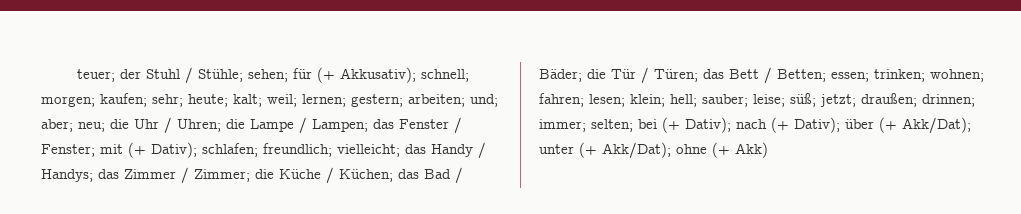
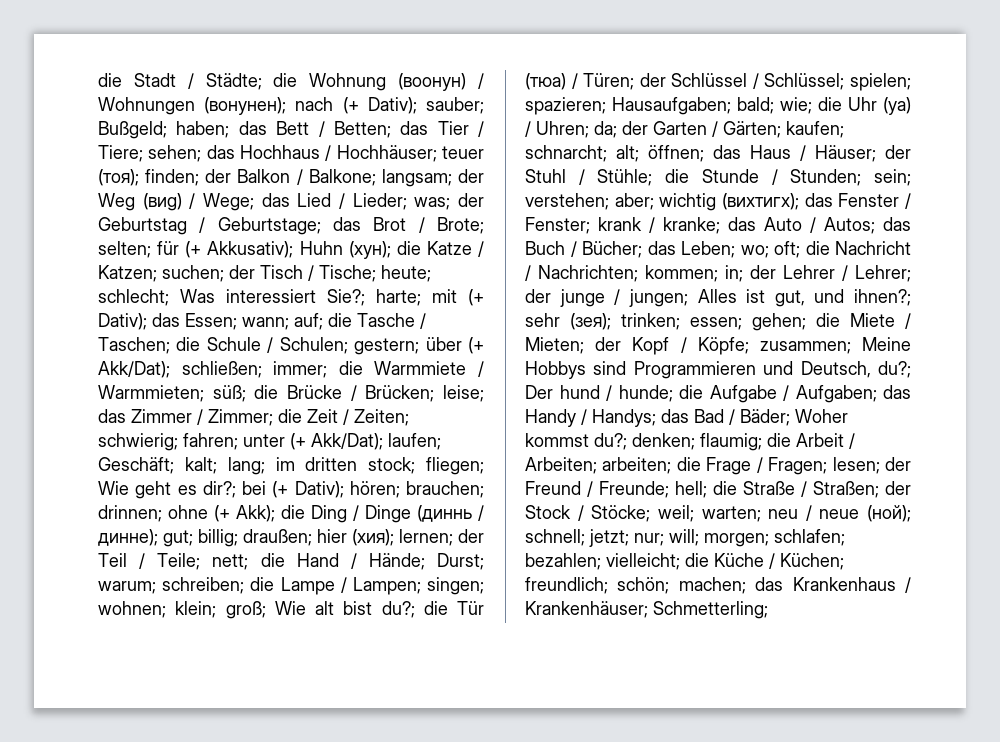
- teuer; der Stuhl / Stühle; sehen; für (+ Akkusativ); schnell; morgen; kaufen; sehr; heute; kalt; weil; lernen; gestern; arbeiten; und; aber; neu; die Uhr / Uhren; die Lampe / Lampen; das Fenster / Fenster; mit (+ Dativ); schlafen; freundlich; vielleicht; das Handy / Handys; das Zimmer / Zimmer; die Küche / Küchen; das Bad / Bäder; die Tür / Türen; das Bett / Betten; essen; trinken; wohnen; fahren; lesen; klein; hell; sauber; leise; süß; jetzt; draußen; drinnen; immer; selten; bei (+ Dativ); nach (+ Dativ); über (+ Akk/Dat); unter (+ Akk/Dat); ohne (+ Akk)
+ die Stadt / Städte; die Wohnung (воонун) / Wohnungen (вонунен); nach (+ Dativ); sauber; Bußgeld; haben; das Bett / Betten; das Tier / Tiere; sehen; das Hochhaus / Hochhäuser; teuer (тоя); finden; der Balkon / Balkone; langsam; der Weg (виg) / Wege; das Lied / Lieder; was; der Geburtstag / Geburtstage; das Brot / Brote; selten; für (+ Akkusativ); Huhn (хун); die Katze / Katzen; suchen; der Tisch / Tische; heute; schlecht; Was interessiert Sie?; harte; mit (+ Dativ); das Essen; wann; auf; die Tasche / Taschen; die Schule / Schulen; gestern; über (+ Akk/Dat); schließen; immer; die Warmmiete / Warmmieten; süß; die Brücke / Brücken; leise; das Zimmer / Zimmer; die Zeit / Zeiten; schwierig; fahren; unter (+ Akk/Dat); laufen; Geschäft; kalt; lang; im dritten stock; fliegen; Wie geht es dir?; bei (+ Dativ); hören; brauchen; drinnen; ohne (+ Akk); die Ding / Dinge (диннь / динне); gut; billig; draußen; hier (хия); lernen; der Teil / Teile; nett; die Hand / Hände; Durst; warum; schreiben; die Lampe / Lampen; singen; wohnen; klein; groß; Wie alt bist du?; die Tür (тюа) / Türen; der Schlüssel / Schlüssel; spielen; spazieren; Hausaufgaben; bald; wie; die Uhr (уа) / Uhren; da; der Garten / Gärten; kaufen; schnarcht; alt; öffnen; das Haus / Häuser; der Stuhl / Stühle; die Stunde / Stunden; sein; verstehen; aber; wichtig (вихтигх); das Fenster / Fenster; krank / kranke; das Auto / Autos; das Buch / Bücher; das Leben; wo; oft; die Nachricht / Nachrichten; kommen; in; der Lehrer / Lehrer; der junge / jungen; Alles ist gut, und ihnen?; sehr (зея); trinken; essen; gehen; die Miete / Mieten; der Kopf / Köpfe; zusammen; Meine Hobbys sind Programmieren und Deutsch, du?; Der hund / hunde; die Aufgabe / Aufgaben; das Handy / Handys; das Bad / Bäder; Woher kommst du?; denken; flaumig; die Arbeit / Arbeiten; arbeiten; die Frage / Fragen; lesen; der Freund / Freunde; hell; die Straße / Straßen; der Stock / Stöcke; weil; warten; neu / neue (ной); schnell; jetzt; nur; will; morgen; schlafen; bezahlen; vielleicht; die Küche / Küchen; freundlich; schön; machen; das Krankenhaus / Krankenhäuser; Schmetterling;

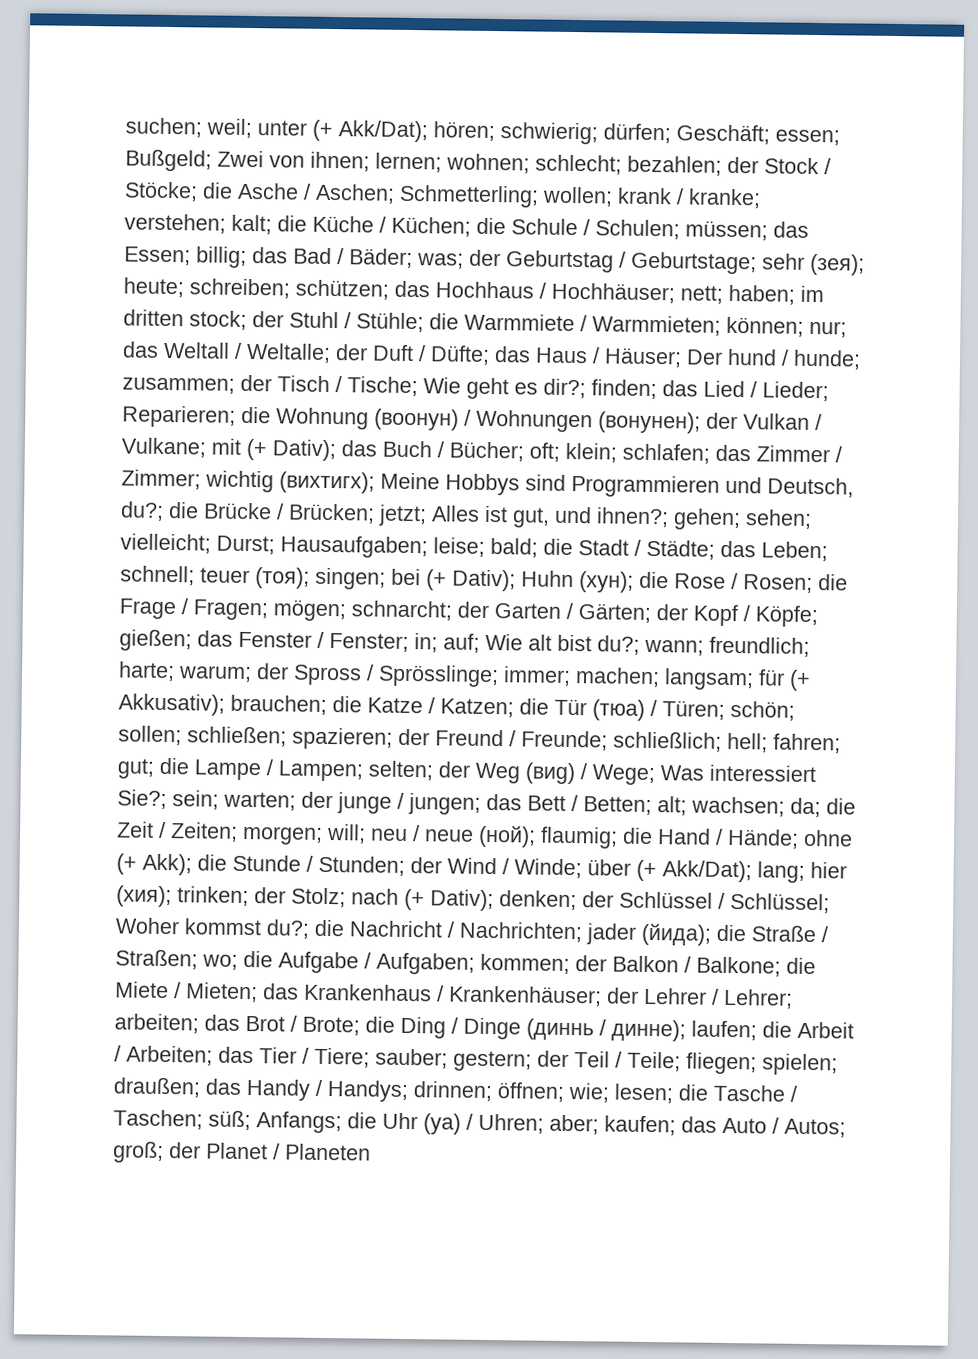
- die Stadt / Städte; die Wohnung (воонун) / Wohnungen (вонунен); nach (+ Dativ); sauber; Bußgeld; haben; das Bett / Betten; das Tier / Tiere; sehen; das Hochhaus / Hochhäuser; teuer (тоя); finden; der Balkon / Balkone; langsam; der Weg (виg) / Wege; das Lied / Lieder; was; der Geburtstag / Geburtstage; das Brot / Brote; selten; für (+ Akkusativ); Huhn (хун); die Katze / Katzen; suchen; der Tisch / Tische; heute; schlecht; Was interessiert Sie?; harte; mit (+ Dativ); das Essen; wann; auf; die Tasche / Taschen; die Schule / Schulen; gestern; über (+ Akk/Dat); schließen; immer; die Warmmiete / Warmmieten; süß; die Brücke / Brücken; leise; das Zimmer / Zimmer; die Zeit / Zeiten; schwierig; fahren; unter (+ Akk/Dat); laufen; Geschäft; kalt; lang; im dritten stock; fliegen; Wie geht es dir?; bei (+ Dativ); hören; brauchen; drinnen; ohne (+ Akk); die Ding / Dinge (диннь / динне); gut; billig; draußen; hier (хия); lernen; der Teil / Teile; nett; die Hand / Hände; Durst; warum; schreiben; die Lampe / Lampen; singen; wohnen; klein; groß; Wie alt bist du?; die Tür (тюа) / Türen; der Schlüssel / Schlüssel; spielen; spazieren; Hausaufgaben; bald; wie; die Uhr (уа) / Uhren; da; der Garten / Gärten; kaufen; schnarcht; alt; öffnen; das Haus / Häuser; der Stuhl / Stühle; die Stunde / Stunden; sein; verstehen; aber; wichtig (вихтигх); das Fenster / Fenster; krank / kranke; das Auto / Autos; das Buch / Bücher; das Leben; wo; oft; die Nachricht / Nachrichten; kommen; in; der Lehrer / Lehrer; der junge / jungen; Alles ist gut, und ihnen?; sehr (зея); trinken; essen; gehen; die Miete / Mieten; der Kopf / Köpfe; zusammen; Meine Hobbys sind Programmieren und Deutsch, du?; Der hund / hunde; die Aufgabe / Aufgaben; das Handy / Handys; das Bad / Bäder; Woher kommst du?; denken; flaumig; die Arbeit / Arbeiten; arbeiten; die Frage / Fragen; lesen; der Freund / Freunde; hell; die Straße / Straßen; der Stock / Stöcke; weil; warten; neu / neue (ной); schnell; jetzt; nur; will; morgen; schlafen; bezahlen; vielleicht; die Küche / Küchen; freundlich; schön; machen; das Krankenhaus / Krankenhäuser; Schmetterling;
+ suchen; weil; unter (+ Akk/Dat); hören; schwierig; dürfen; Geschäft; essen; Bußgeld; Zwei von ihnen; lernen; wohnen; schlecht; bezahlen; der Stock / Stöcke; die Asche / Aschen; Schmetterling; wollen; krank / kranke; verstehen; kalt; die Küche / Küchen; die Schule / Schulen; müssen; das Essen; billig; das Bad / Bäder; was; der Geburtstag / Geburtstage; sehr (зея); heute; schreiben; schützen; das Hochhaus / Hochhäuser; nett; haben; im dritten stock; der Stuhl / Stühle; die Warmmiete / Warmmieten; können; nur; das Weltall / Weltalle; der Duft / Düfte; das Haus / Häuser; Der hund / hunde; zusammen; der Tisch / Tische; Wie geht es dir?; finden; das Lied / Lieder; Reparieren; die Wohnung (воонун) / Wohnungen (вонунен); der Vulkan / Vulkane; mit (+ Dativ); das Buch / Bücher; oft; klein; schlafen; das Zimmer / Zimmer; wichtig (вихтигх); Meine Hobbys sind Programmieren und Deutsch, du?; die Brücke / Brücken; jetzt; Alles ist gut, und ihnen?; gehen; sehen; vielleicht; Durst; Hausaufgaben; leise; bald; die Stadt / Städte; das Leben; schnell; teuer (тоя); singen; bei (+ Dativ); Huhn (хун); die Rose / Rosen; die Frage / Fragen; mögen; schnarcht; der Garten / Gärten; der Kopf / Köpfe; gießen; das Fenster / Fenster; in; auf; Wie alt bist du?; wann; freundlich; harte; warum; der Spross / Sprösslinge; immer; machen; langsam; für (+ Akkusativ); brauchen; die Katze / Katzen; die Tür (тюа) / Türen; schön; sollen; schließen; spazieren; der Freund / Freunde; schließlich; hell; fahren; gut; die Lampe / Lampen; selten; der Weg (виg) / Wege; Was interessiert Sie?; sein; warten; der junge / jungen; das Bett / Betten; alt; wachsen; da; die Zeit / Zeiten; morgen; will; neu / neue (ной); flaumig; die Hand / Hände; ohne (+ Akk); die Stunde / Stunden; der Wind / Winde; über (+ Akk/Dat); lang; hier (хия); trinken; der Stolz; nach (+ Dativ); denken; der Schlüssel / Schlüssel; Woher kommst du?; die Nachricht / Nachrichten; jader (йида); die Straße / Straßen; wo; die Aufgabe / Aufgaben; kommen; der Balkon / Balkone; die Miete / Mieten; das Krankenhaus / Krankenhäuser; der Lehrer / Lehrer; arbeiten; das Brot / Brote; die Ding / Dinge (диннь / динне); laufen; die Arbeit / Arbeiten; das Tier / Tiere; sauber; gestern; der Teil / Teile; fliegen; spielen; draußen; das Handy / Handys; drinnen; öffnen; wie; lesen; die Tasche / Taschen; süß; Anfangs; die Uhr (уа) / Uhren; aber; kaufen; das Auto / Autos; groß; der Planet / Planeten

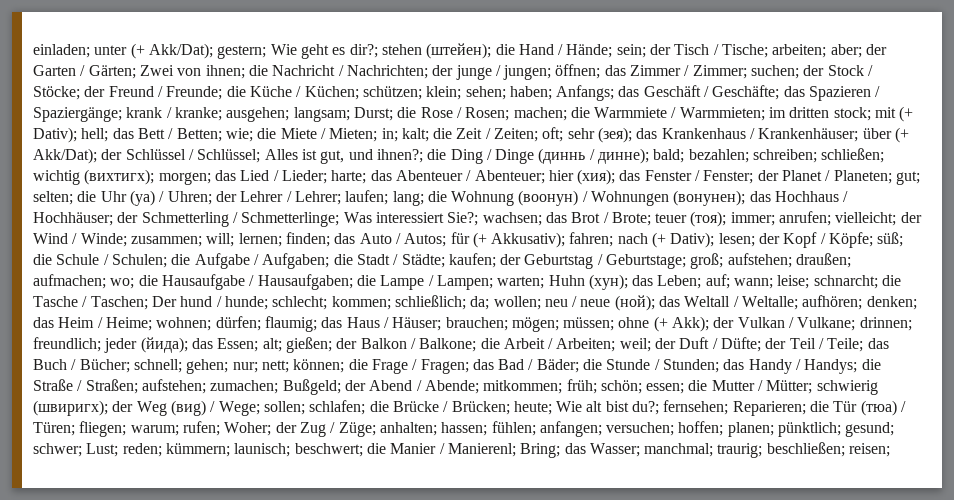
- suchen; weil; unter (+ Akk/Dat); hören; schwierig; dürfen; Geschäft; essen; Bußgeld; Zwei von ihnen; lernen; wohnen; schlecht; bezahlen; der Stock / Stöcke; die Asche / Aschen; Schmetterling; wollen; krank / kranke; verstehen; kalt; die Küche / Küchen; die Schule / Schulen; müssen; das Essen; billig; das Bad / Bäder; was; der Geburtstag / Geburtstage; sehr (зея); heute; schreiben; schützen; das Hochhaus / Hochhäuser; nett; haben; im dritten stock; der Stuhl / Stühle; die Warmmiete / Warmmieten; können; nur; das Weltall / Weltalle; der Duft / Düfte; das Haus / Häuser; Der hund / hunde; zusammen; der Tisch / Tische; Wie geht es dir?; finden; das Lied / Lieder; Reparieren; die Wohnung (воонун) / Wohnungen (вонунен); der Vulkan / Vulkane; mit (+ Dativ); das Buch / Bücher; oft; klein; schlafen; das Zimmer / Zimmer; wichtig (вихтигх); Meine Hobbys sind Programmieren und Deutsch, du?; die Brücke / Brücken; jetzt; Alles ist gut, und ihnen?; gehen; sehen; vielleicht; Durst; Hausaufgaben; leise; bald; die Stadt / Städte; das Leben; schnell; teuer (тоя); singen; bei (+ Dativ); Huhn (хун); die Rose / Rosen; die Frage / Fragen; mögen; schnarcht; der Garten / Gärten; der Kopf / Köpfe; gießen; das Fenster / Fenster; in; auf; Wie alt bist du?; wann; freundlich; harte; warum; der Spross / Sprösslinge; immer; machen; langsam; für (+ Akkusativ); brauchen; die Katze / Katzen; die Tür (тюа) / Türen; schön; sollen; schließen; spazieren; der Freund / Freunde; schließlich; hell; fahren; gut; die Lampe / Lampen; selten; der Weg (виg) / Wege; Was interessiert Sie?; sein; warten; der junge / jungen; das Bett / Betten; alt; wachsen; da; die Zeit / Zeiten; morgen; will; neu / neue (ной); flaumig; die Hand / Hände; ohne (+ Akk); die Stunde / Stunden; der Wind / Winde; über (+ Akk/Dat); lang; hier (хия); trinken; der Stolz; nach (+ Dativ); denken; der Schlüssel / Schlüssel; Woher kommst du?; die Nachricht / Nachrichten; jader (йида); die Straße / Straßen; wo; die Aufgabe / Aufgaben; kommen; der Balkon / Balkone; die Miete / Mieten; das Krankenhaus / Krankenhäuser; der Lehrer / Lehrer; arbeiten; das Brot / Brote; die Ding / Dinge (диннь / динне); laufen; die Arbeit / Arbeiten; das Tier / Tiere; sauber; gestern; der Teil / Teile; fliegen; spielen; draußen; das Handy / Handys; drinnen; öffnen; wie; lesen; die Tasche / Taschen; süß; Anfangs; die Uhr (уа) / Uhren; aber; kaufen; das Auto / Autos; groß; der Planet / Planeten
+ einladen; unter (+ Akk/Dat); gestern; Wie geht es dir?; stehen (штейен); die Hand / Hände; sein; der Tisch / Tische; arbeiten; aber; der Garten / Gärten; Zwei von ihnen; die Nachricht / Nachrichten; der junge / jungen; öffnen; das Zimmer / Zimmer; suchen; der Stock / Stöcke; der Freund / Freunde; die Küche / Küchen; schützen; klein; sehen; haben; Anfangs; das Geschäft / Geschäfte; das Spazieren / Spaziergänge; krank / kranke; ausgehen; langsam; Durst; die Rose / Rosen; machen; die Warmmiete / Warmmieten; im dritten stock; mit (+ Dativ); hell; das Bett / Betten; wie; die Miete / Mieten; in; kalt; die Zeit / Zeiten; oft; sehr (зея); das Krankenhaus / Krankenhäuser; über (+ Akk/Dat); der Schlüssel / Schlüssel; Alles ist gut, und ihnen?; die Ding / Dinge (диннь / динне); bald; bezahlen; schreiben; schließen; wichtig (вихтигх); morgen; das Lied / Lieder; harte; das Abenteuer / Abenteuer; hier (хия); das Fenster / Fenster; der Planet / Planeten; gut; selten; die Uhr (уа) / Uhren; der Lehrer / Lehrer; laufen; lang; die Wohnung (воонун) / Wohnungen (вонунен); das Hochhaus / Hochhäuser; der Schmetterling / Schmetterlinge; Was interessiert Sie?; wachsen; das Brot / Brote; teuer (тоя); immer; anrufen; vielleicht; der Wind / Winde; zusammen; will; lernen; finden; das Auto / Autos; für (+ Akkusativ); fahren; nach (+ Dativ); lesen; der Kopf / Köpfe; süß; die Schule / Schulen; die Aufgabe / Aufgaben; die Stadt / Städte; kaufen; der Geburtstag / Geburtstage; groß; aufstehen; draußen; aufmachen; wo; die Hausaufgabe / Hausaufgaben; die Lampe / Lampen; warten; Huhn (хун); das Leben; auf; wann; leise; schnarcht; die Tasche / Taschen; Der hund / hunde; schlecht; kommen; schließlich; da; wollen; neu / neue (ной); das Weltall / Weltalle; aufhören; denken; das Heim / Heime; wohnen; dürfen; flaumig; das Haus / Häuser; brauchen; mögen; müssen; ohne (+ Akk); der Vulkan / Vulkane; drinnen; freundlich; jeder (йида); das Essen; alt; gießen; der Balkon / Balkone; die Arbeit / Arbeiten; weil; der Duft / Düfte; der Teil / Teile; das Buch / Bücher; schnell; gehen; nur; nett; können; die Frage / Fragen; das Bad / Bäder; die Stunde / Stunden; das Handy / Handys; die Straße / Straßen; aufstehen; zumachen; Bußgeld; der Abend / Abende; mitkommen; früh; schön; essen; die Mutter / Mütter; schwierig (швиригх); der Weg (виg) / Wege; sollen; schlafen; die Brücke / Brücken; heute; Wie alt bist du?; fernsehen; Reparieren; die Tür (тюа) / Türen; fliegen; warum; rufen; Woher; der Zug / Züge; anhalten; hassen; fühlen; anfangen; versuchen; hoffen; planen; pünktlich; gesund; schwer; Lust; reden; kümmern; launisch; beschwert; die Manier / Manierenl; Bring; das Wasser; manchmal; traurig; beschließen; reisen;

